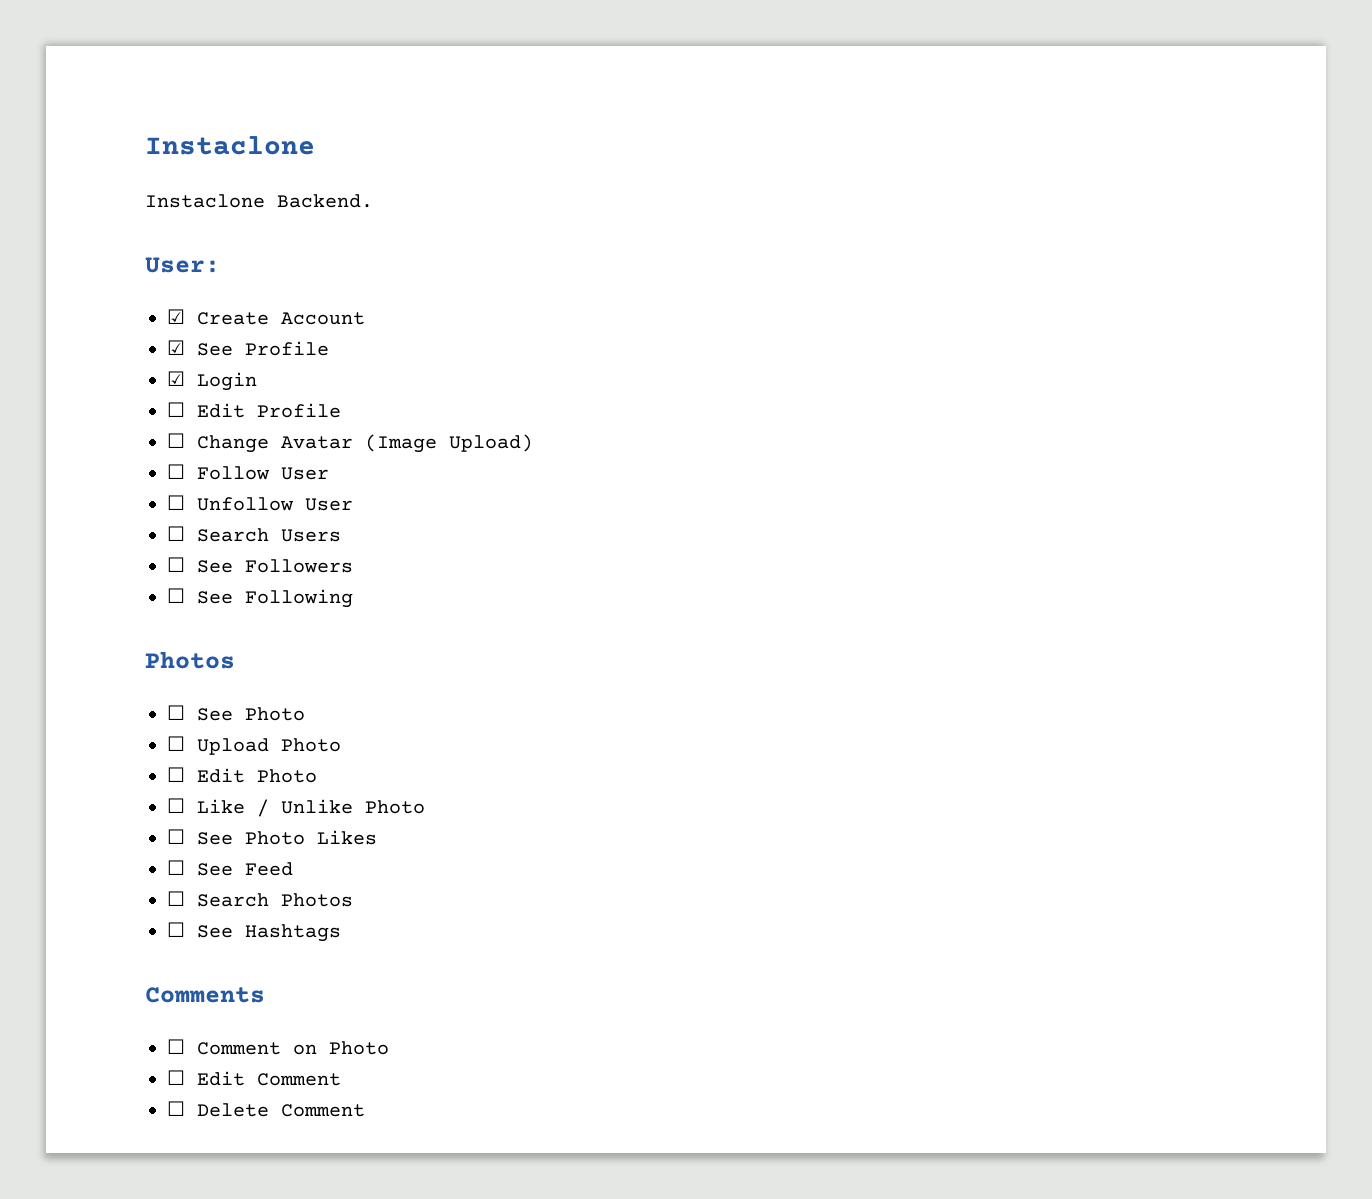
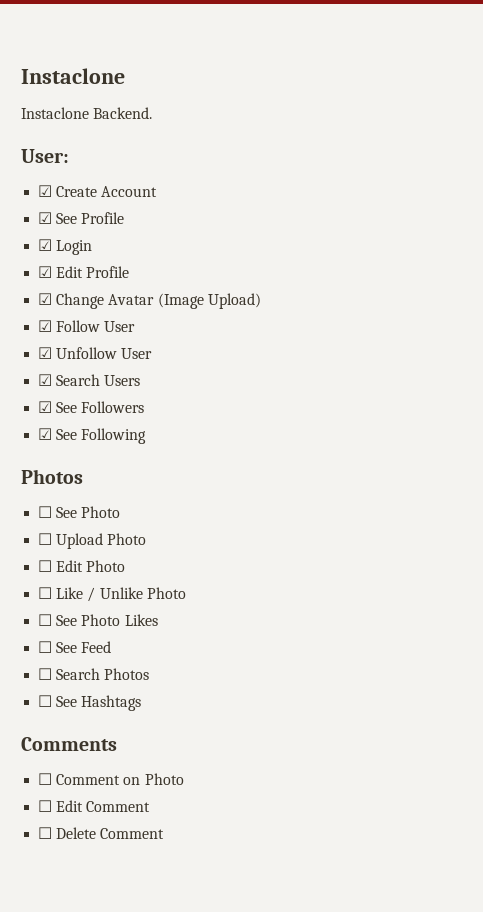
- ☐ Edit Profile
+ ☑ Edit Profile
- ☐ Change Avatar (Image Upload)
+ ☑ Change Avatar (Image Upload)
- ☐ Follow User
+ ☑ Follow User
- ☐ Unfollow User
+ ☑ Unfollow User
- ☐ Search Users
+ ☑ Search Users
- ☐ See Followers
+ ☑ See Followers
- ☐ See Following
+ ☑ See Following

